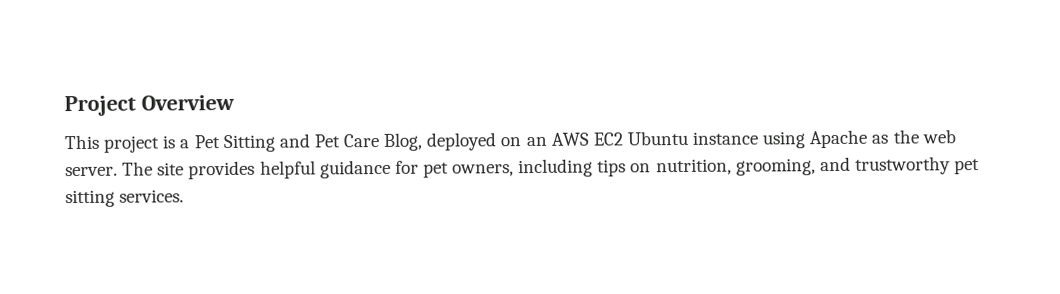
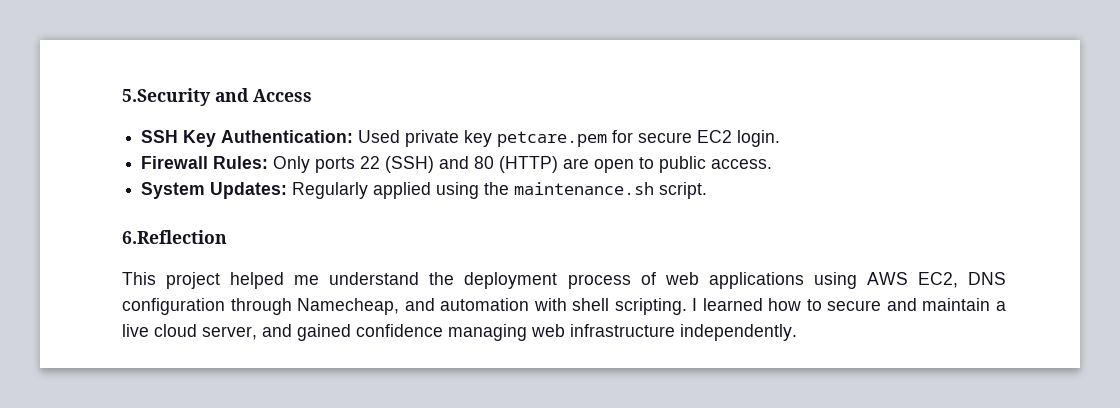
- Project Overview
- This project is a Pet Sitting and Pet Care Blog, deployed on an AWS EC2 Ubuntu instance using Apache as the web server. The site provides helpful guidance for pet owners, including tips on nutrition, grooming, and trustworthy pet sitting services.
+ 5.Security and Access
+ SSH Key Authentication: Used private key petcare.pem for secure EC2 login.
+ Firewall Rules: Only ports 22 (SSH) and 80 (HTTP) are open to public access.
+ System Updates: Regularly applied using the maintenance.sh script.
+ 6.Reflection
+ This project helped me understand the deployment process of web applications using AWS EC2, DNS configuration through Namecheap, and automation with shell scripting. I learned how to secure and maintain a live cloud server, and gained confidence managing web infrastructure independently.

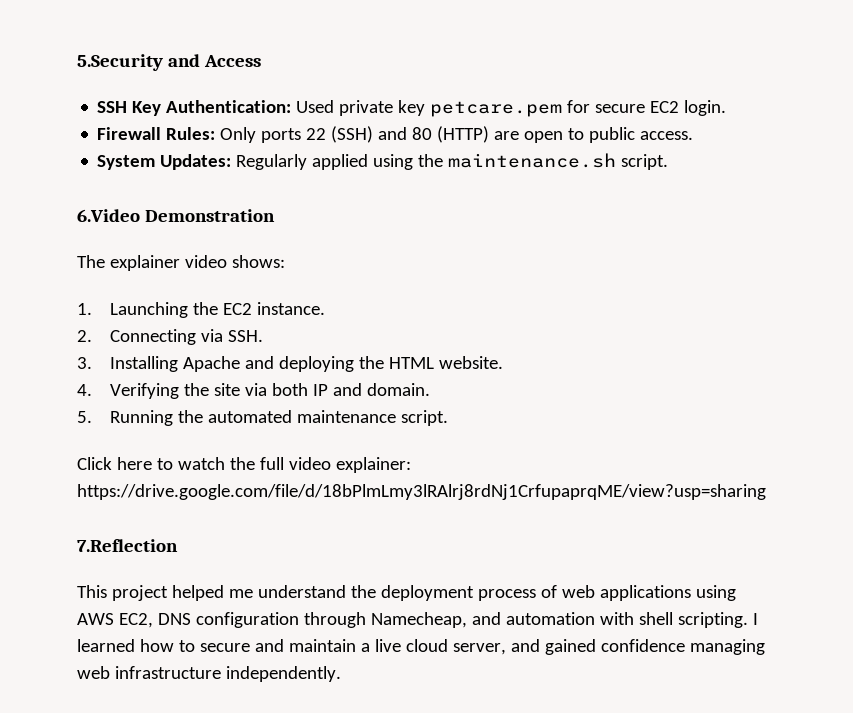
- 6.Reflection
+ 6.Video Demonstration
+ The explainer video shows:
+ 1. Launching the EC2 instance.
+ 2. Connecting via SSH.
+ 3. Installing Apache and deploying the HTML website.
+ 4. Verifying the site via both IP and domain.
+ 5. Running the automated maintenance script.
+ Click here to watch the full video explainer: https://drive.google.com/file/d/18bPlmLmy3lRAlrj8rdNj1CrfupaprqME/view?usp=sharing
+ 7.Reflection

